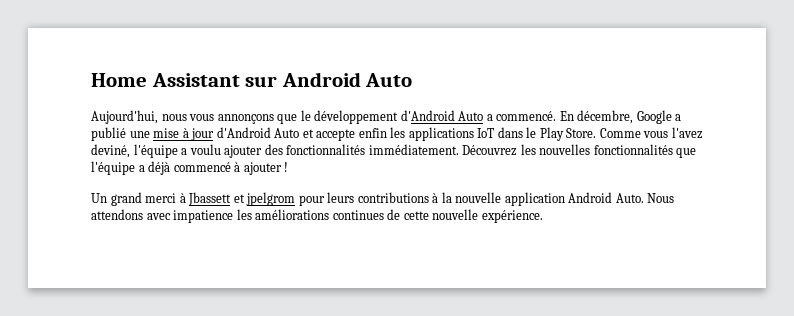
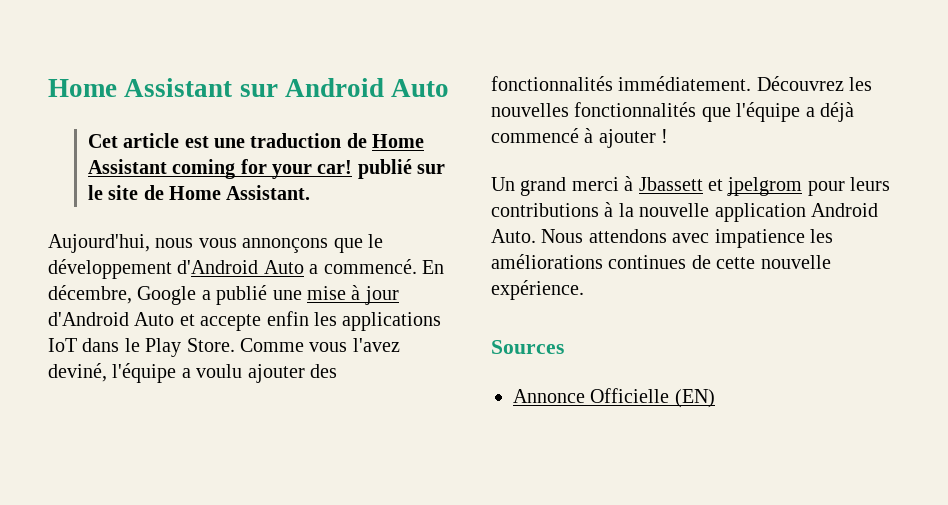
+ Cet article est une traduction de Home Assistant coming for your car! publié sur le site de Home Assistant.
+ Sources
+ Annonce Officielle (EN)

